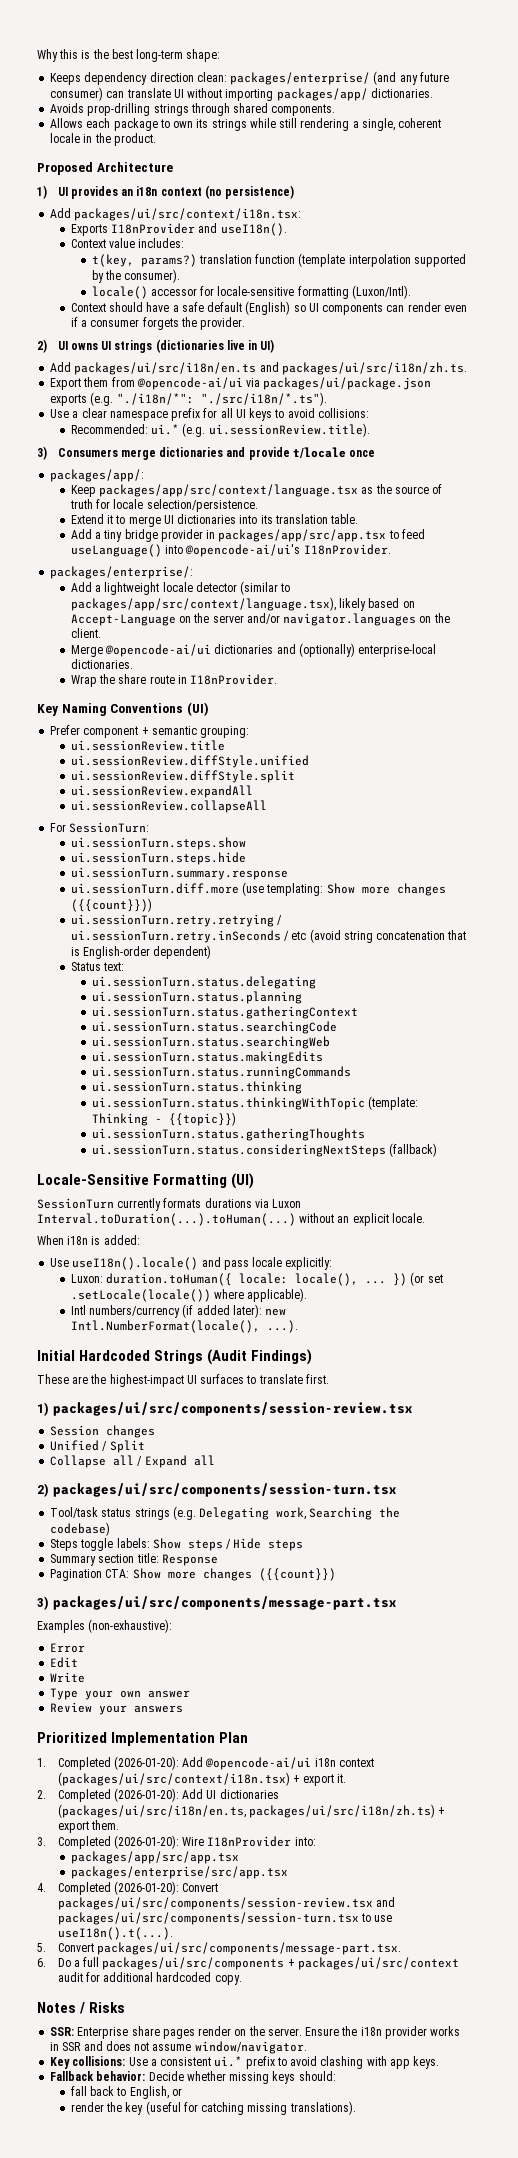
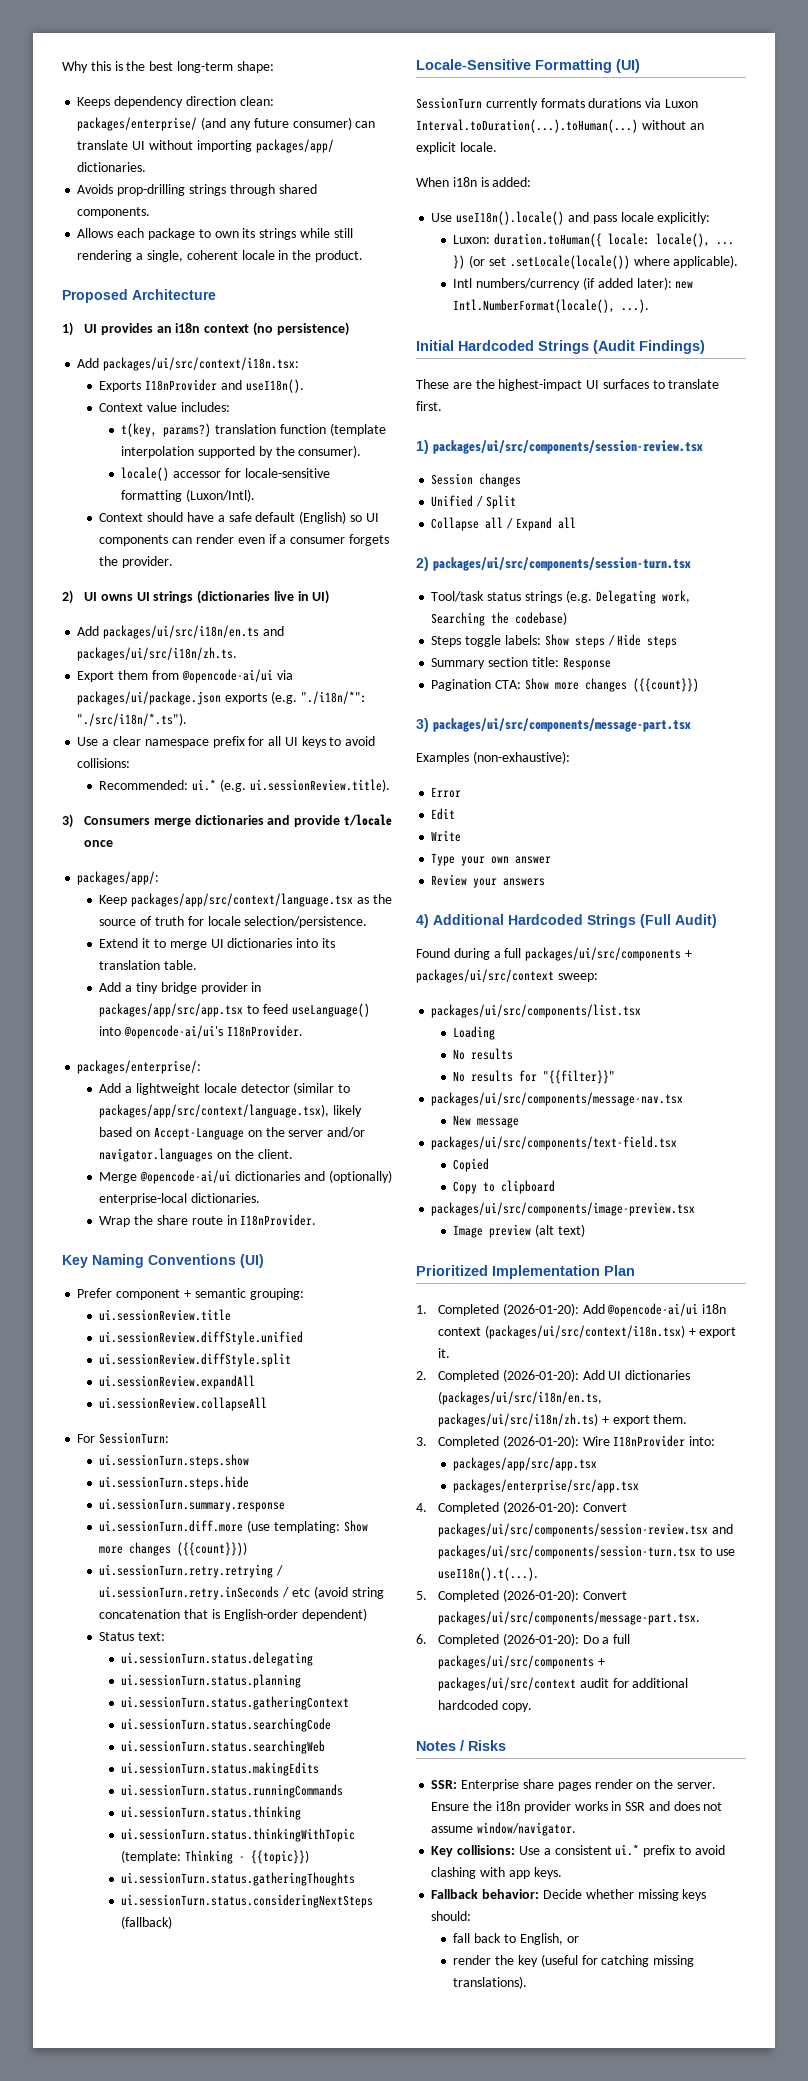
+ 4) Additional Hardcoded Strings (Full Audit)
+ Found during a full packages/ui/src/components + packages/ui/src/context sweep:
+ packages/ui/src/components/list.tsx
+ Loading
+ No results
+ No results for "{{filter}}"
+ packages/ui/src/components/message-nav.tsx
+ New message
+ packages/ui/src/components/text-field.tsx
+ Copied
+ Copy to clipboard
+ packages/ui/src/components/image-preview.tsx
+ Image preview (alt text)
- 5. Convert packages/ui/src/components/message-part.tsx.
+ 5. Completed (2026-01-20): Convert packages/ui/src/components/message-part.tsx.
- 6. Do a full packages/ui/src/components + packages/ui/src/context audit for additional hardcoded copy.
+ 6. Completed (2026-01-20): Do a full packages/ui/src/components + packages/ui/src/context audit for additional hardcoded copy.

